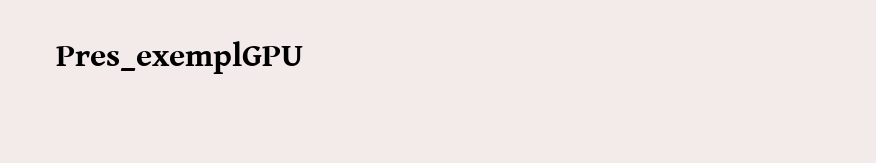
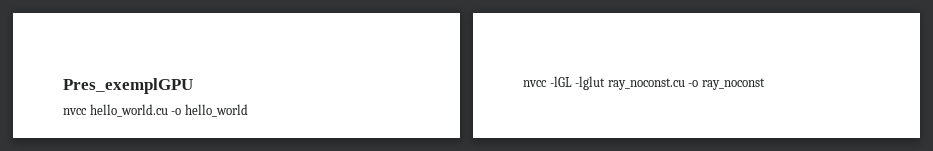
+ nvcc hello_world.cu -o hello_world
+ nvcc -lGL -lglut ray_noconst.cu -o ray_noconst

